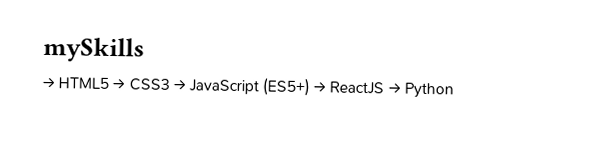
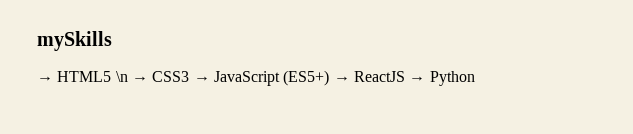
- → HTML5 → CSS3 → JavaScript (ES5+) → ReactJS → Python
+ → HTML5 \n → CSS3 → JavaScript (ES5+) → ReactJS → Python

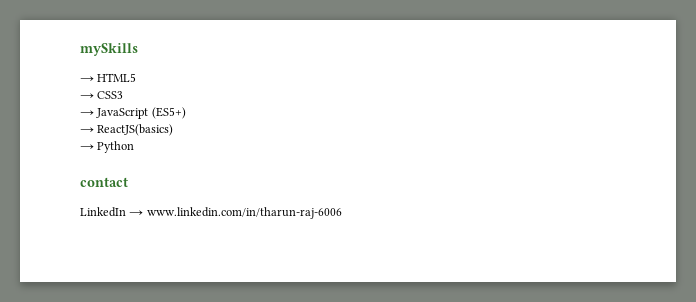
- → HTML5 \n → CSS3 → JavaScript (ES5+) → ReactJS → Python
+ → HTML5
+ → CSS3
+ → JavaScript (ES5+)
+ → ReactJS(basics)
+ → Python
+ contact
+ LinkedIn → www.linkedin.com/in/tharun-raj-6006

